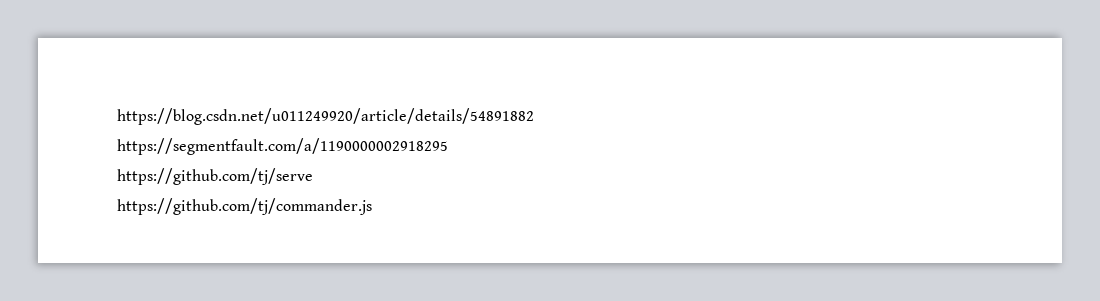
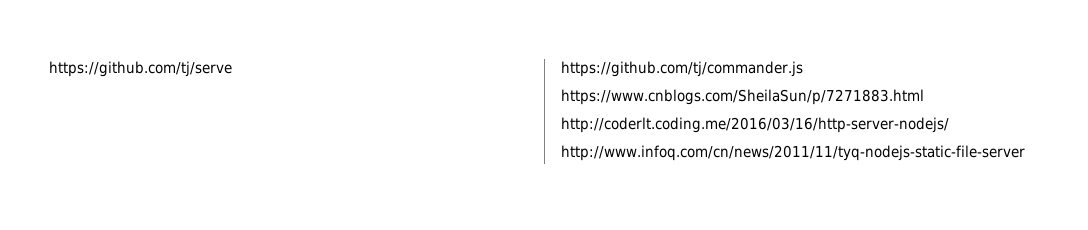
- https://blog.csdn.net/u011249920/article/details/54891882
- https://segmentfault.com/a/1190000002918295
+ https://www.cnblogs.com/SheilaSun/p/7271883.html
+ http://coderlt.coding.me/2016/03/16/http-server-nodejs/
+ http://www.infoq.com/cn/news/2011/11/tyq-nodejs-static-file-server

